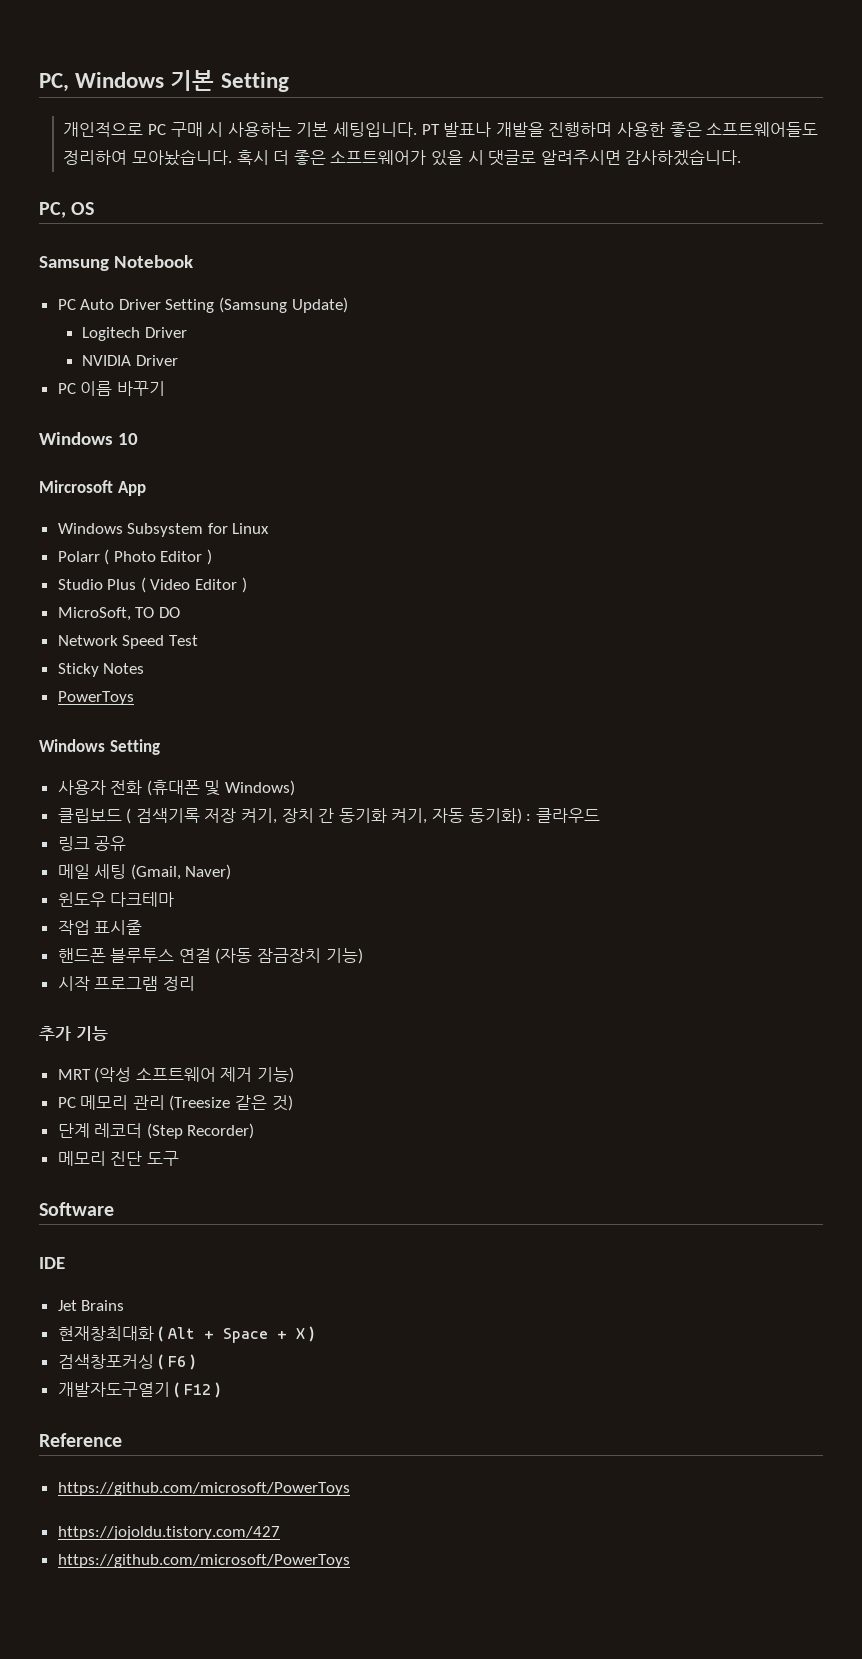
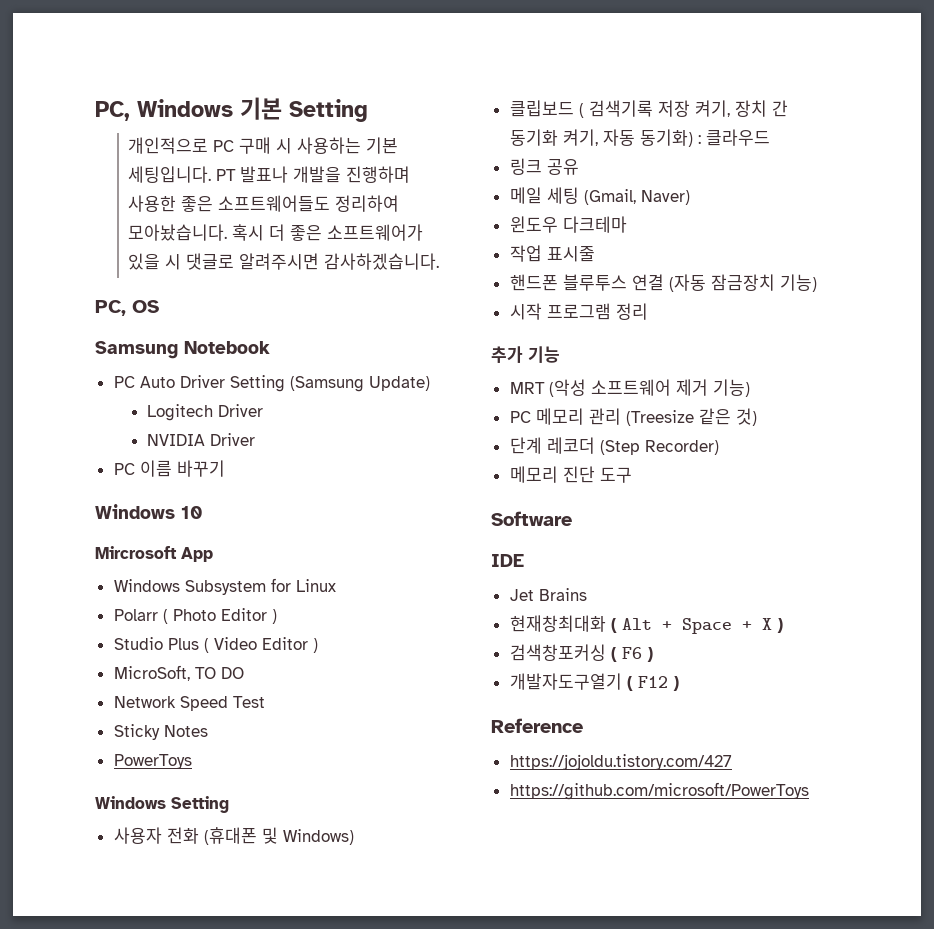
  Reference
- https://github.com/microsoft/PowerToys

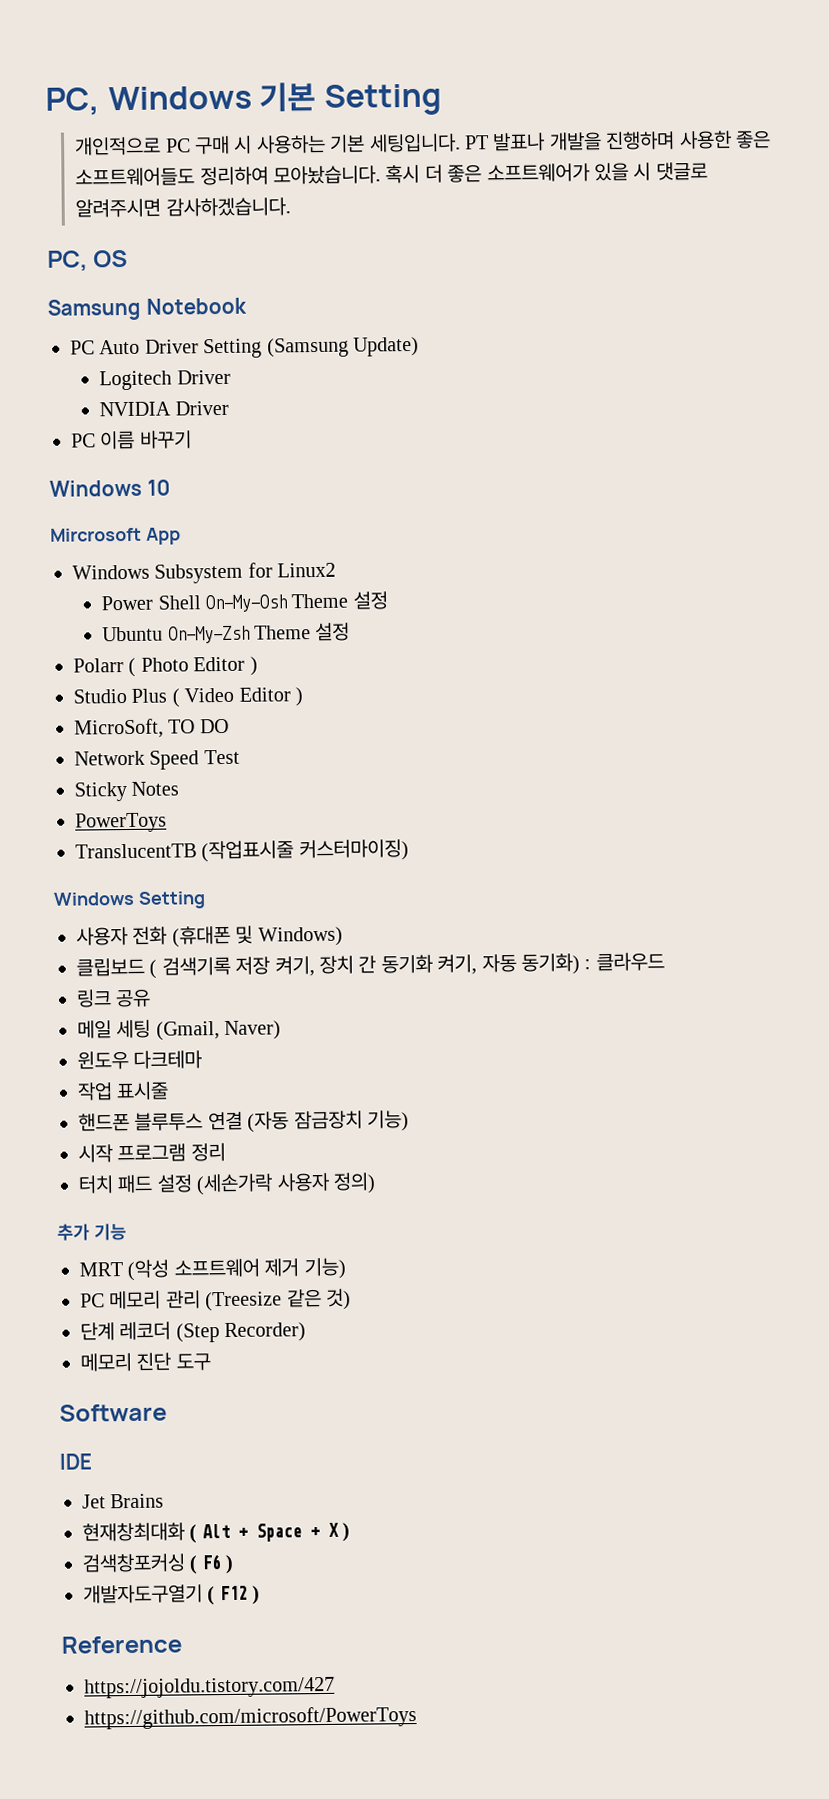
- Windows Subsystem for Linux
+ Windows Subsystem for Linux2
+ Power Shell On-My-Osh Theme 설정
+ Ubuntu On-My-Zsh Theme 설정
+ TranslucentTB (작업표시줄 커스터마이징)
+ 터치 패드 설정 (세손가락 사용자 정의)

